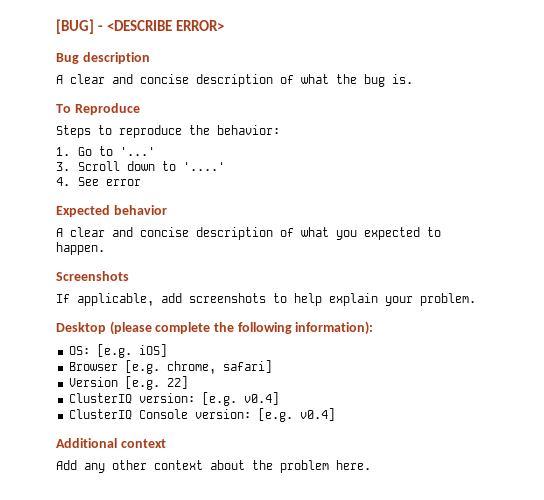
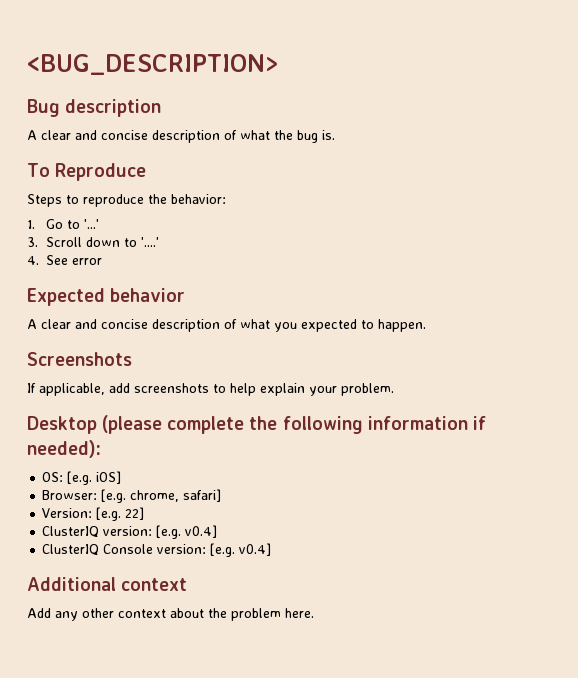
- [BUG] - <DESCRIBE ERROR>
+ <BUG_DESCRIPTION>
- Desktop (please complete the following information):
+ Desktop (please complete the following information if needed):
- Browser [e.g. chrome, safari]
+ Browser: [e.g. chrome, safari]
- Version [e.g. 22]
+ Version: [e.g. 22]

